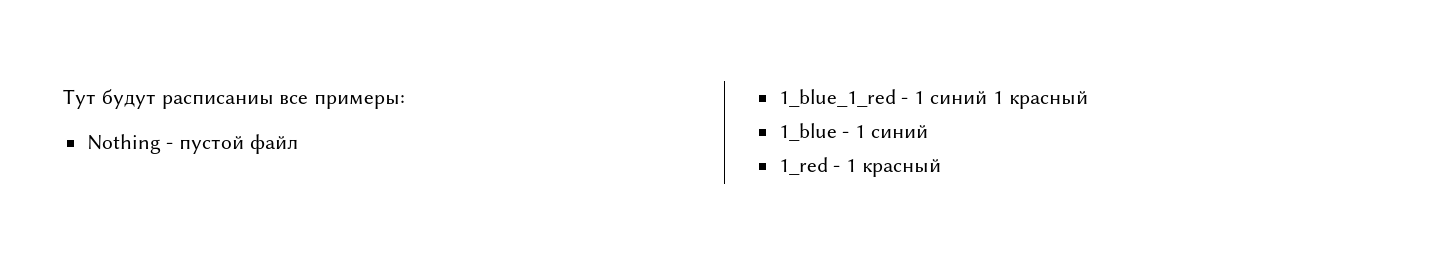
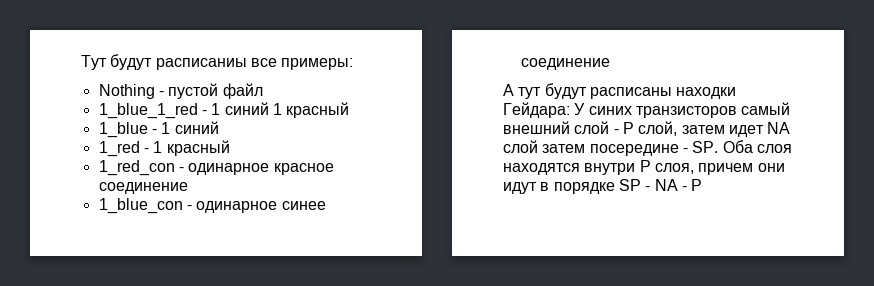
+ 1_red_con - одинарное красное соединение
+ 1_blue_con - одинарное синее соединение
+ А тут будут расписаны находки Гейдара: У синих транзисторов самый внешний слой - P слой, затем идет NA слой затем посередине - SP. Оба слоя находятся внутри P слоя, причем они идут в порядке SP - NA - P

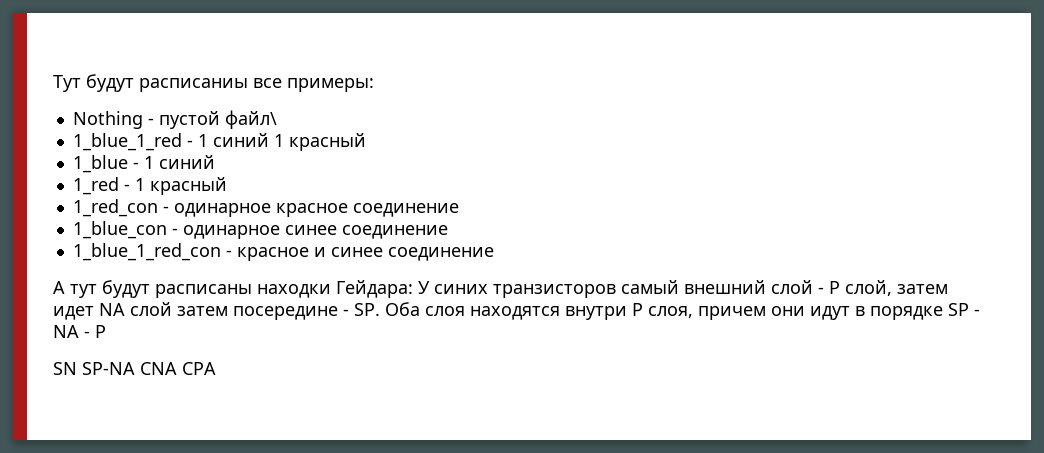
- Nothing - пустой файл
+ Nothing - пустой файл\
+ 1_blue_1_red_con - красное и синее соединение
+ SN SP-NA CNA CPA

